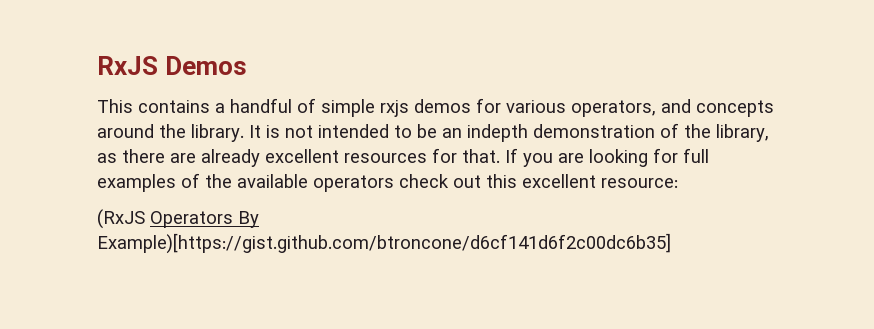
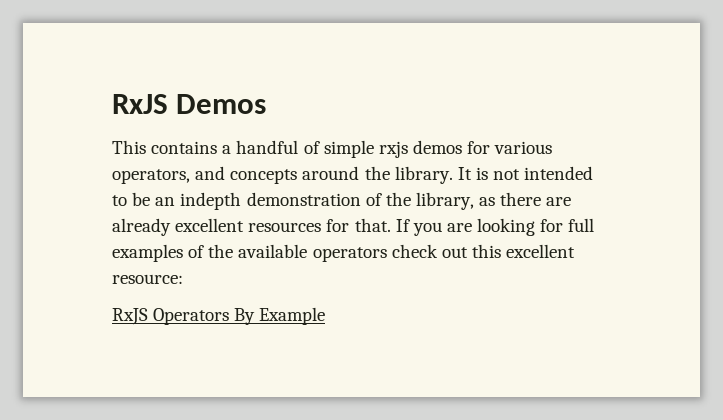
- (RxJS Operators By Example)[https://gist.github.com/btroncone/d6cf141d6f2c00dc6b35]
+ RxJS Operators By Example

